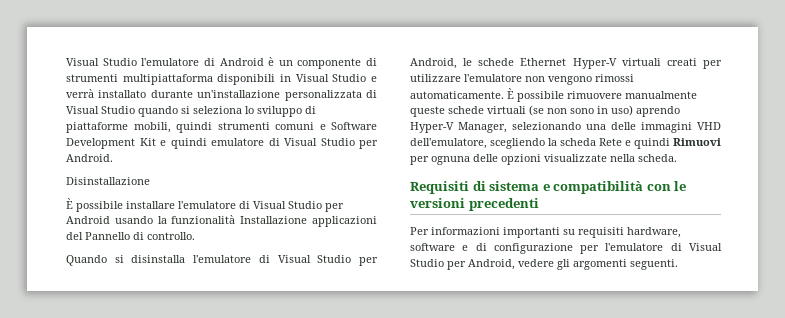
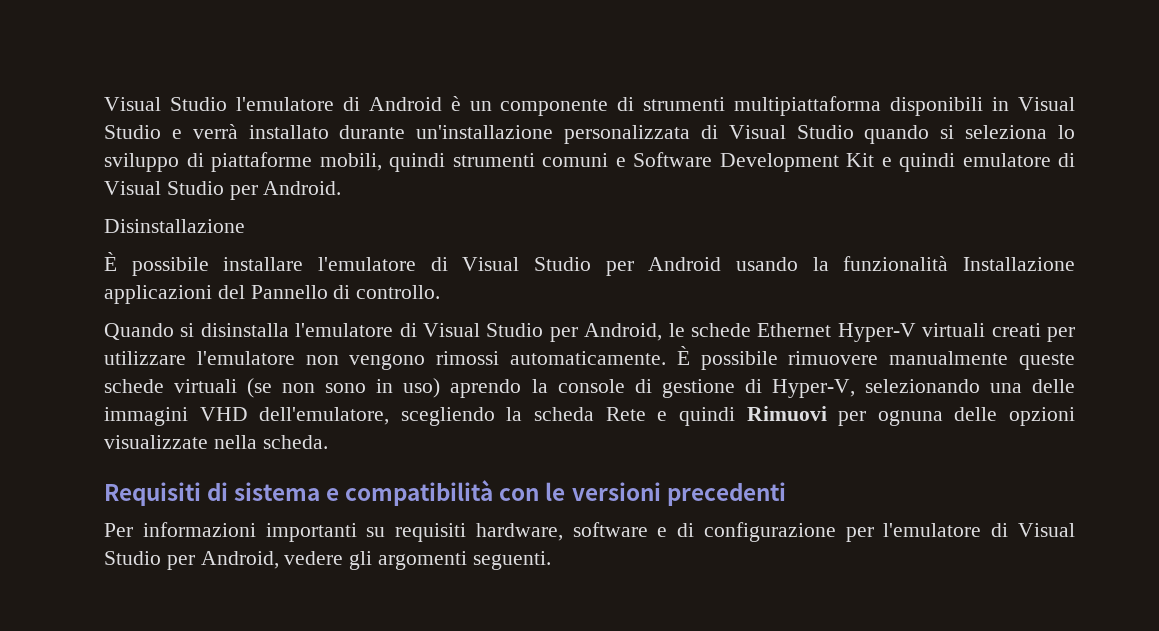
- È possibile rimuovere manualmente queste schede virtuali (se non sono in uso) aprendo Hyper-V Manager, selezionando una delle immagini VHD dell'emulatore, scegliendo la scheda Rete e quindi Rimuovi per ognuna delle opzioni visualizzate nella scheda.
+ È possibile rimuovere manualmente queste schede virtuali (se non sono in uso) aprendo la console di gestione di Hyper-V, selezionando una delle immagini VHD dell'emulatore, scegliendo la scheda Rete e quindi Rimuovi per ognuna delle opzioni visualizzate nella scheda.

